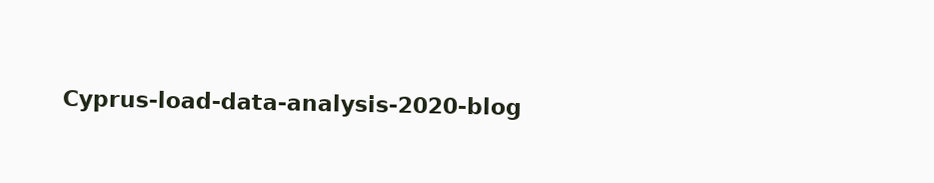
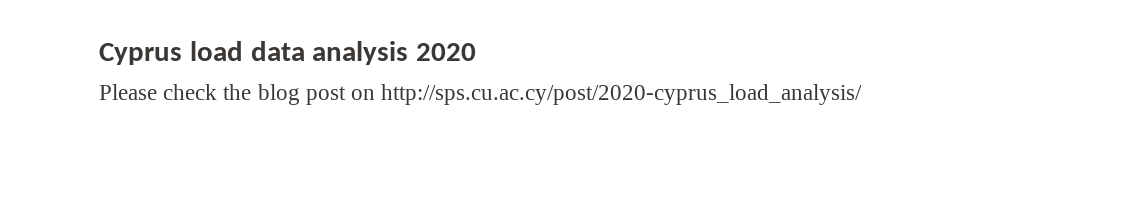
- Cyprus-load-data-analysis-2020-blog
+ Cyprus load data analysis 2020
+ Please check the blog post on http://sps.cu.ac.cy/post/2020-cyprus_load_analysis/

